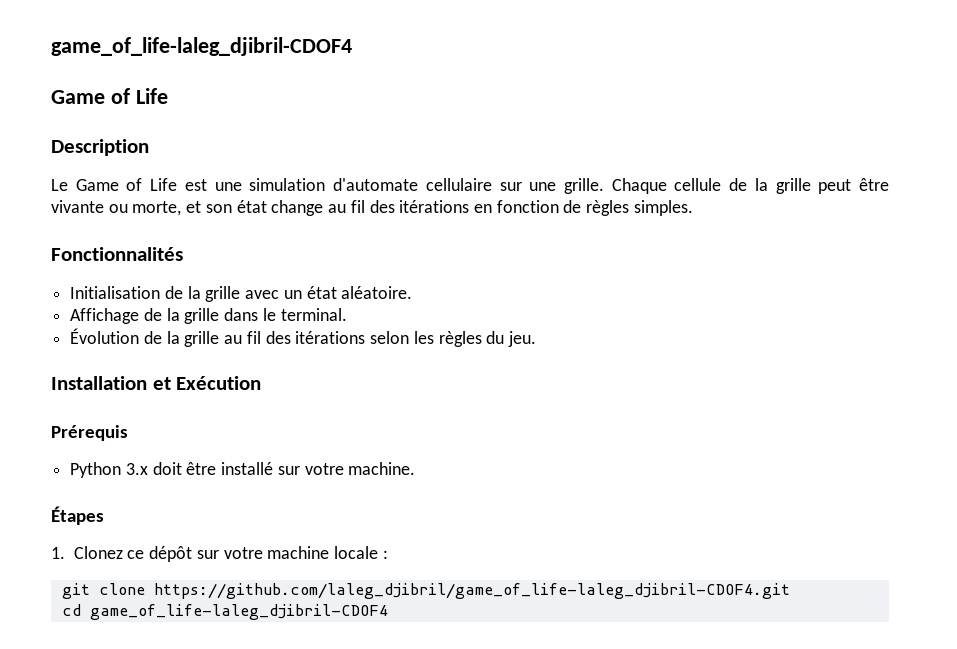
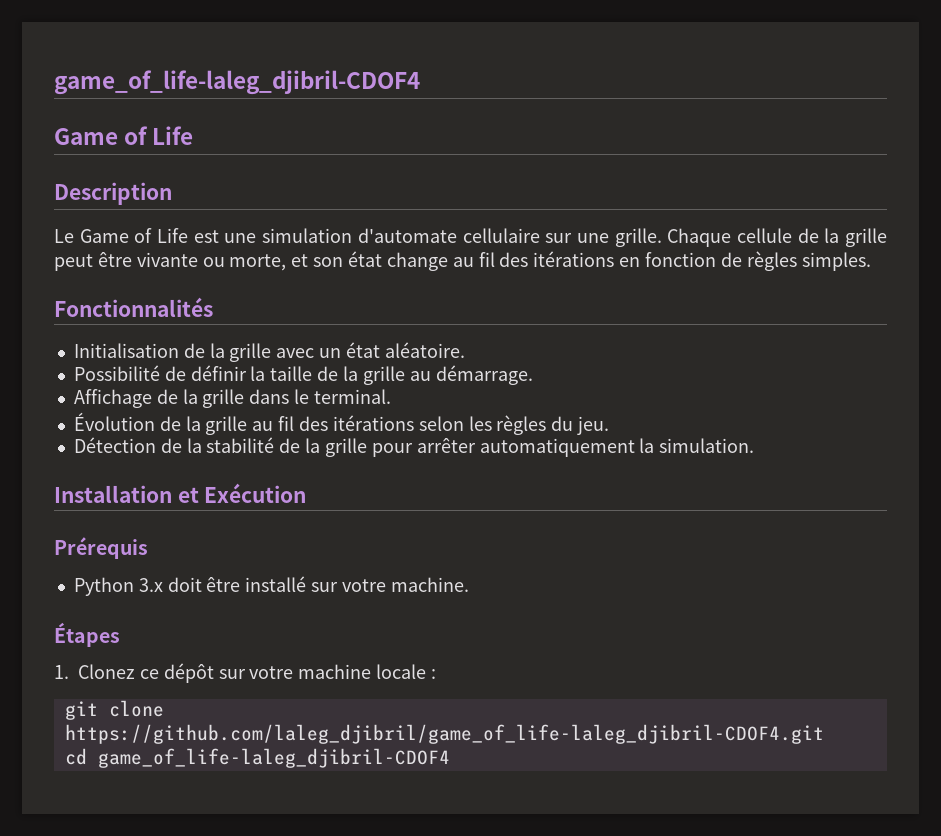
+ Possibilité de définir la taille de la grille au démarrage.
+ Détection de la stabilité de la grille pour arrêter automatiquement la simulation.

